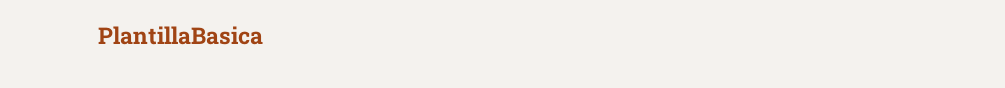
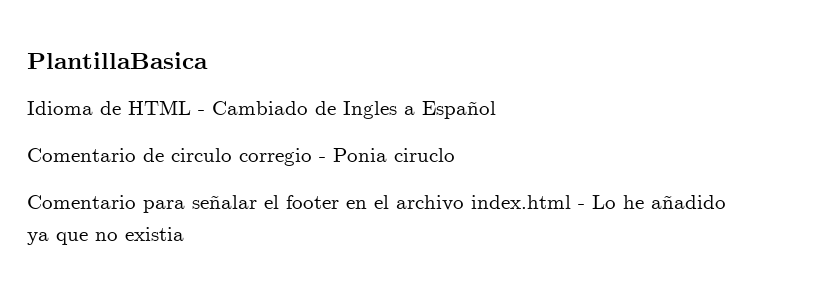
+ Idioma de HTML - Cambiado de Ingles a Español
+ Comentario de circulo corregio - Ponia ciruclo
+ Comentario para señalar el footer en el archivo index.html - Lo he añadido ya que no existia

